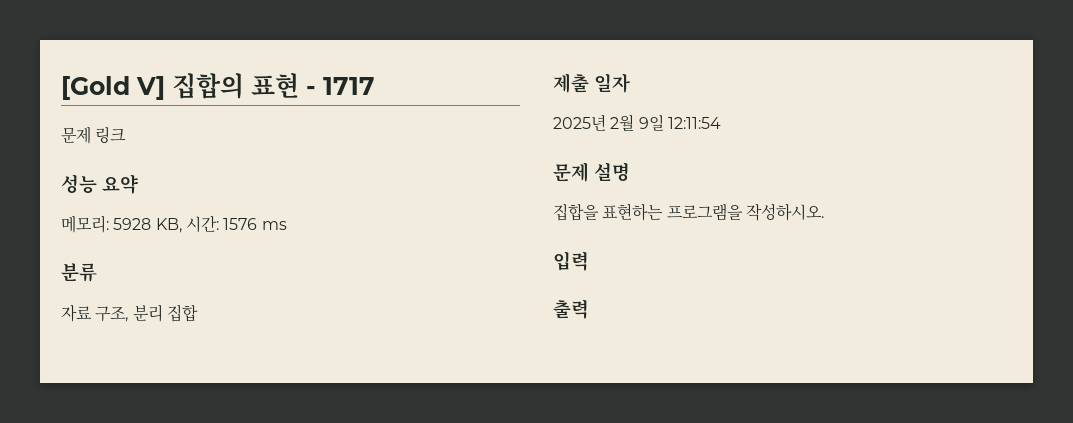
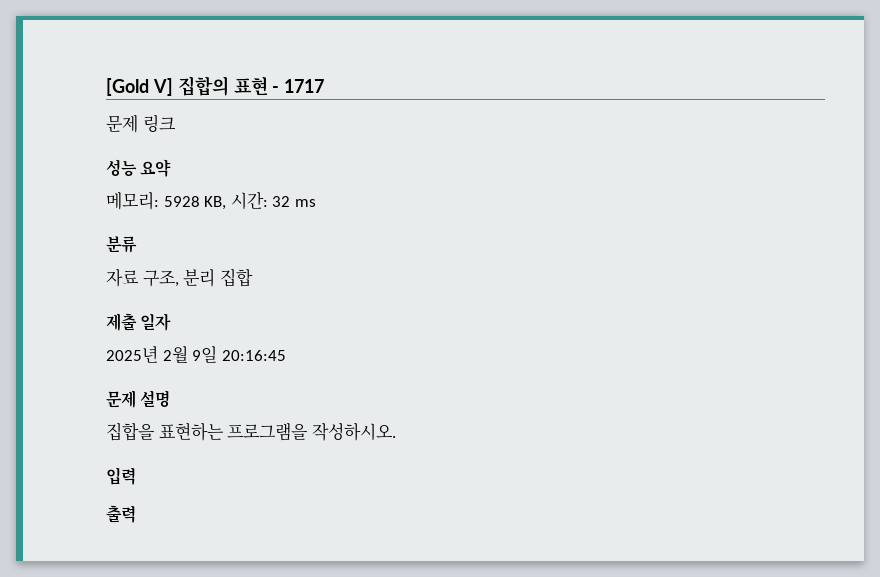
- 메모리: 5928 KB, 시간: 1576 ms
+ 메모리: 5928 KB, 시간: 32 ms
- 2025년 2월 9일 12:11:54
+ 2025년 2월 9일 20:16:45

